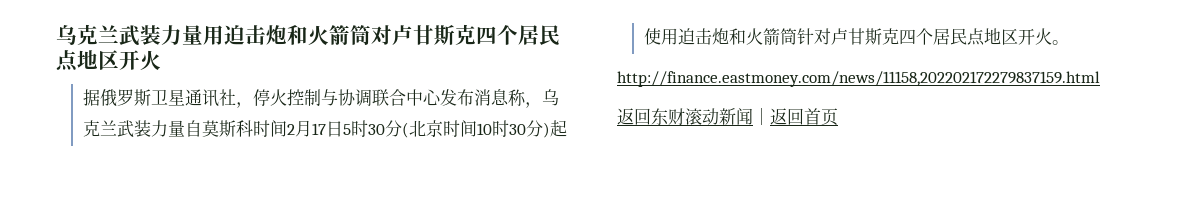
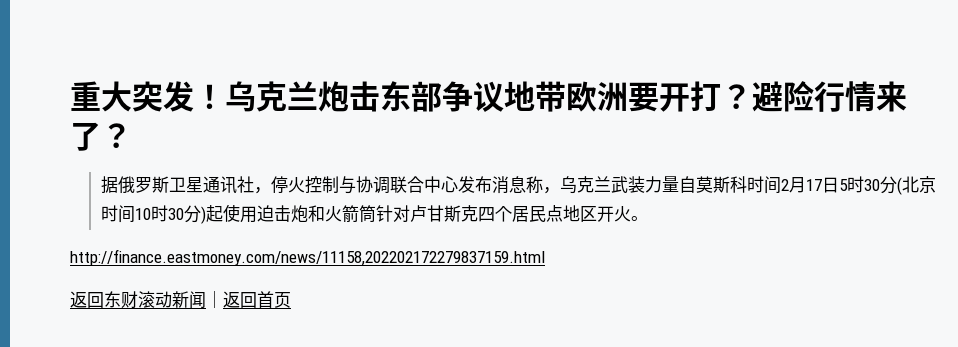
- 乌克兰武装力量用迫击炮和火箭筒对卢甘斯克四个居民点地区开火
+ 重大突发！乌克兰炮击东部争议地带欧洲要开打？避险行情来了？

